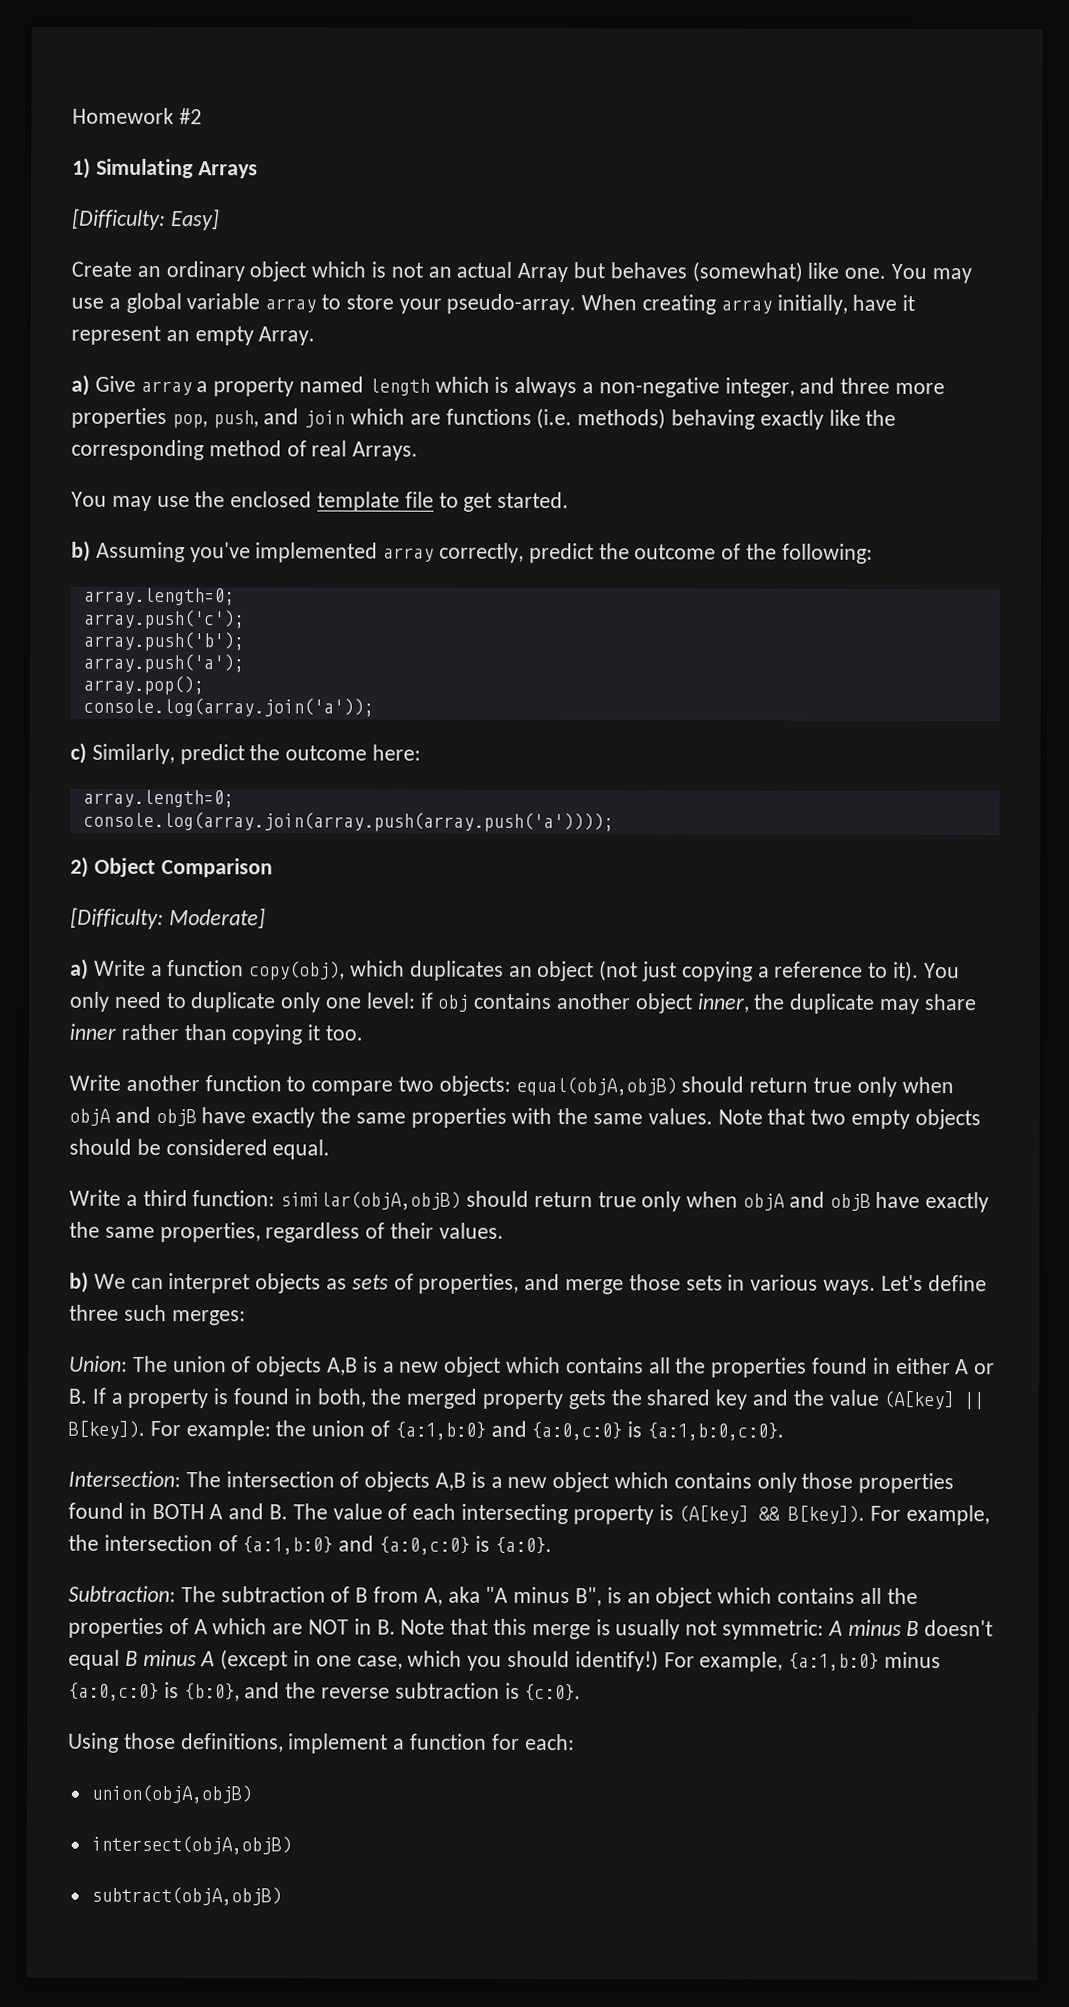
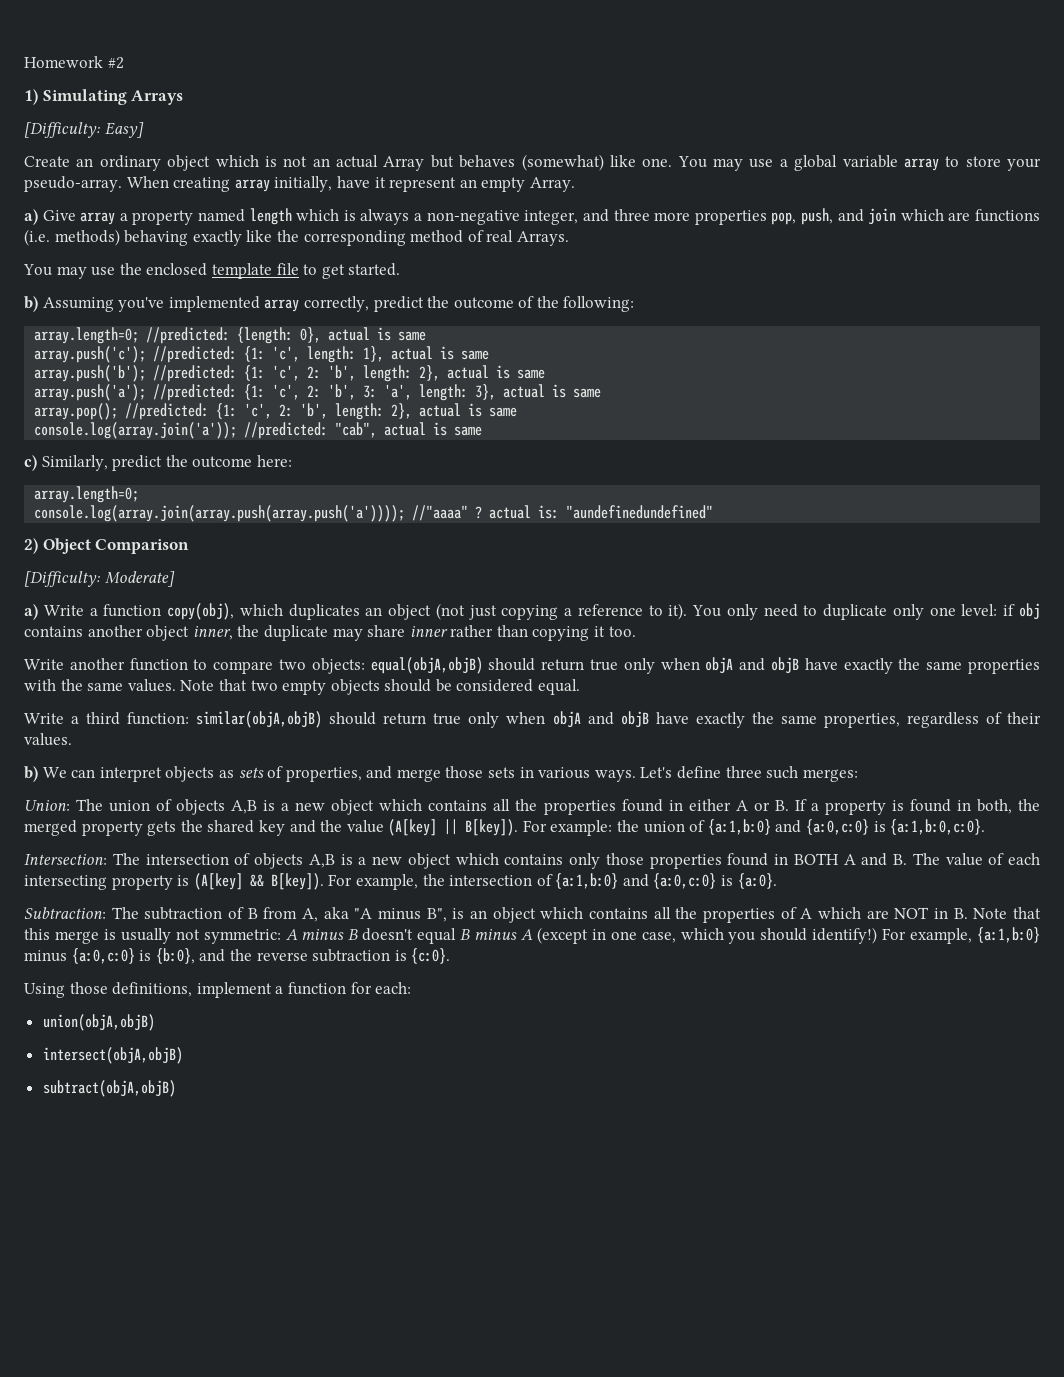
  b) Assuming you've implemented array correctly, predict the outcome of the following:
- array.length=0;
- array.push('c');
- array.push('b');
- array.push('a');
- array.pop();
- console.log(array.join('a'));
+ array.length=0; //predicted: {length: 0}, actual is same
+ array.push('c'); //predicted: {1: 'c', length: 1}, actual is same
+ array.push('b'); //predicted: {1: 'c', 2: 'b', length: 2}, actual is same
+ array.push('a'); //predicted: {1: 'c', 2: 'b', 3: 'a', length: 3}, actual is same
+ array.pop(); //predicted: {1: 'c', 2: 'b', length: 2}, actual is same
+ console.log(array.join('a')); //predicted: "cab", actual is same
- console.log(array.join(array.push(array.push('a'))));
+ console.log(array.join(array.push(array.push('a')))); //"aaaa" ? actual is: "aundefinedundefined"

